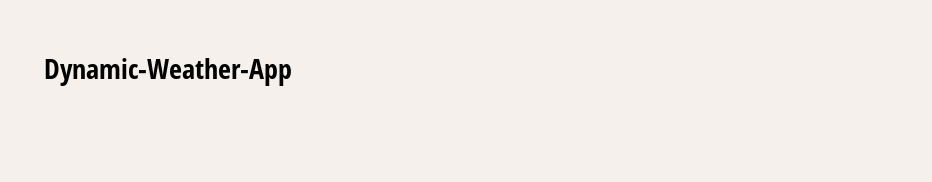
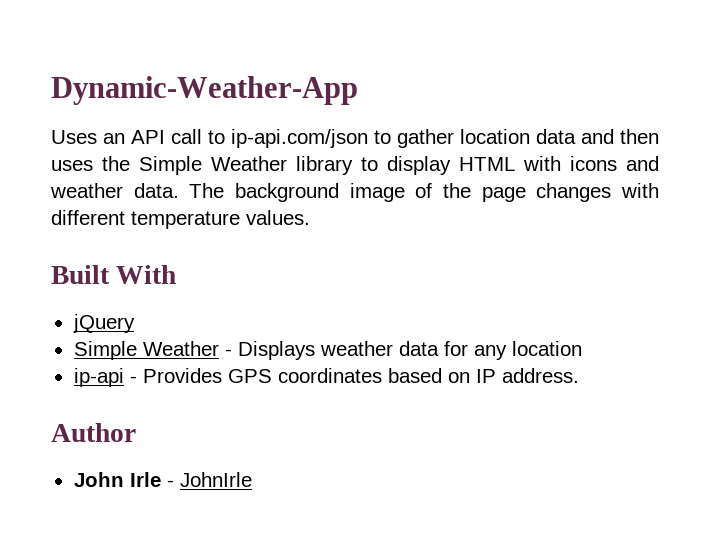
+ Uses an API call to ip-api.com/json to gather location data and then uses the Simple Weather library to display HTML with icons and weather data. The background image of the page changes with different temperature values.
+ Built With
+ jQuery
+ Simple Weather - Displays weather data for any location
+ ip-api - Provides GPS coordinates based on IP address.
+ Author
+ John Irle - JohnIrle

